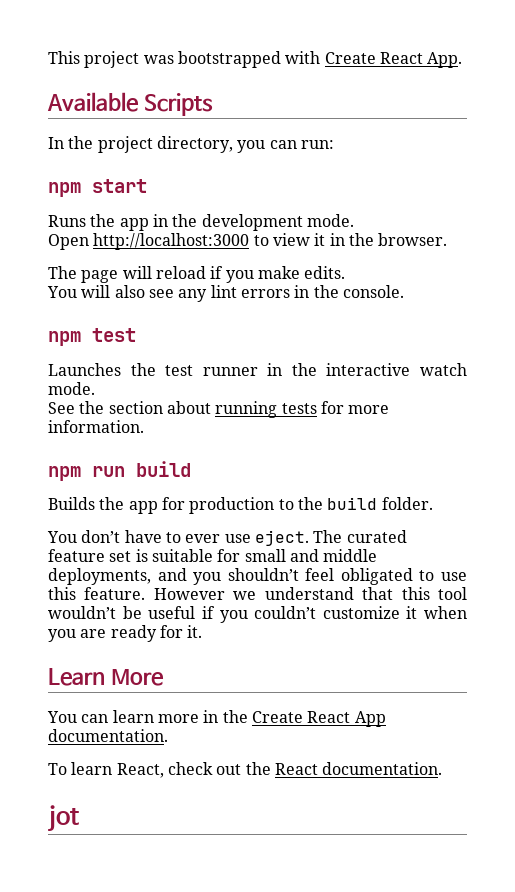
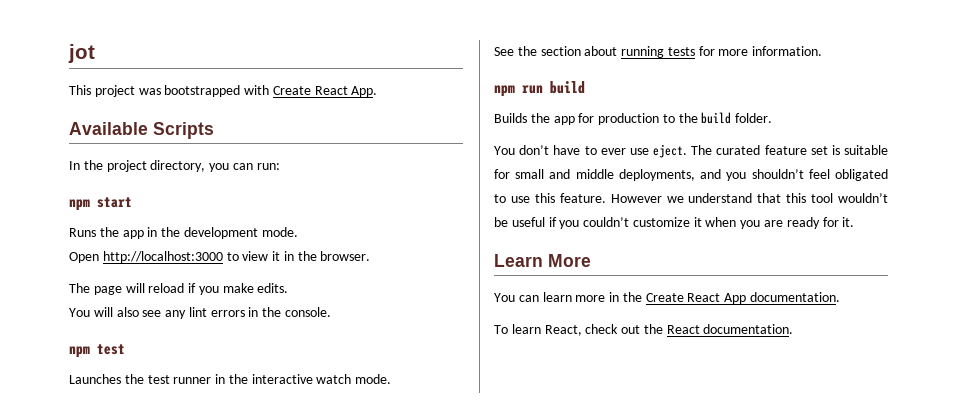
+ jot
- jot

